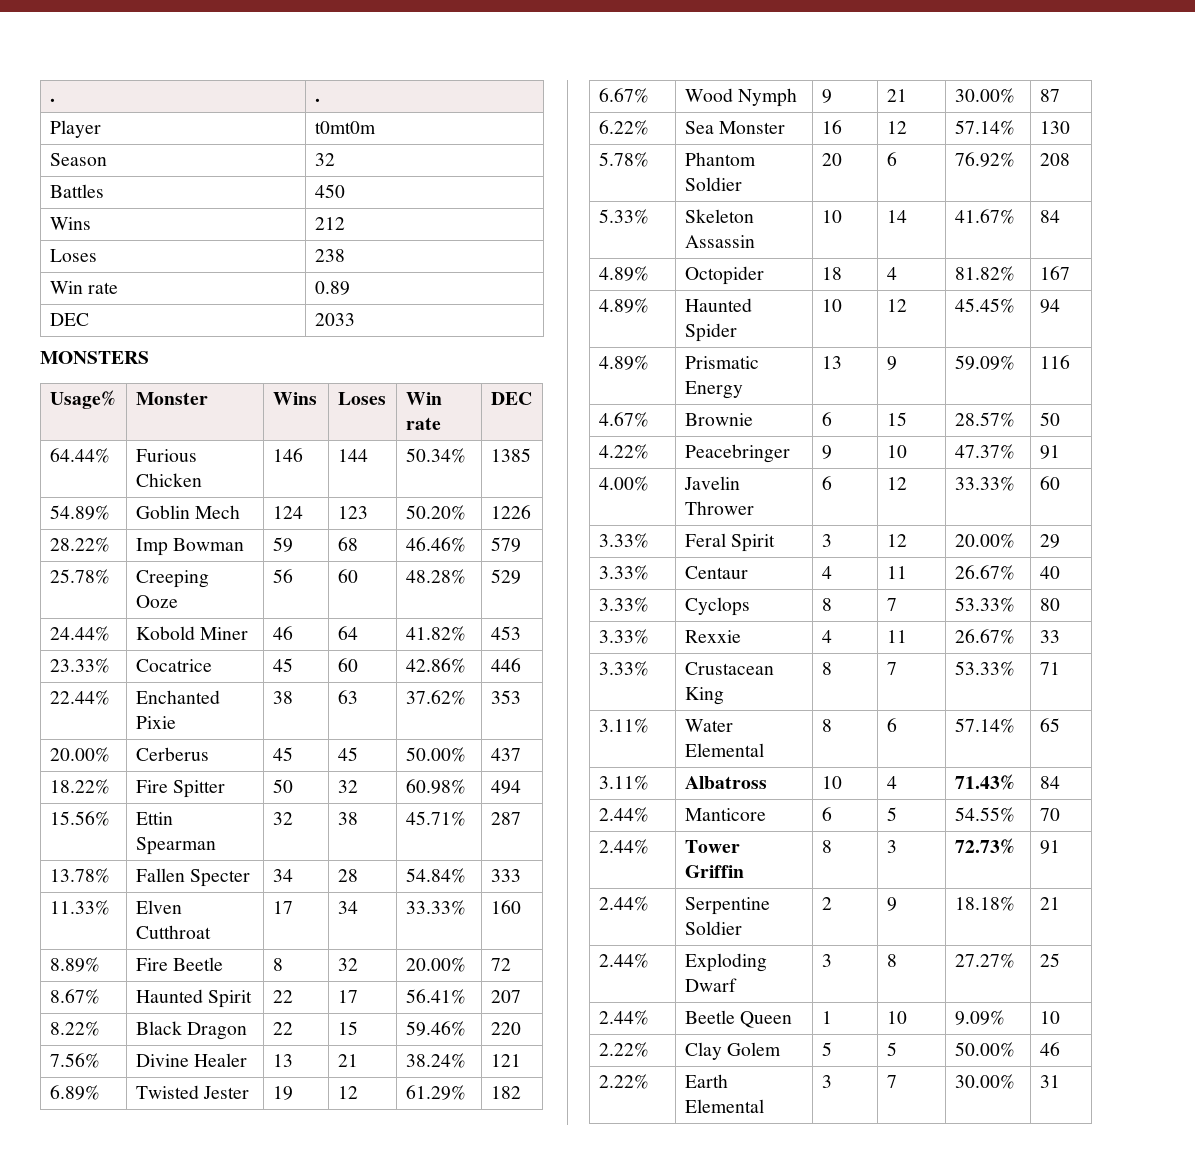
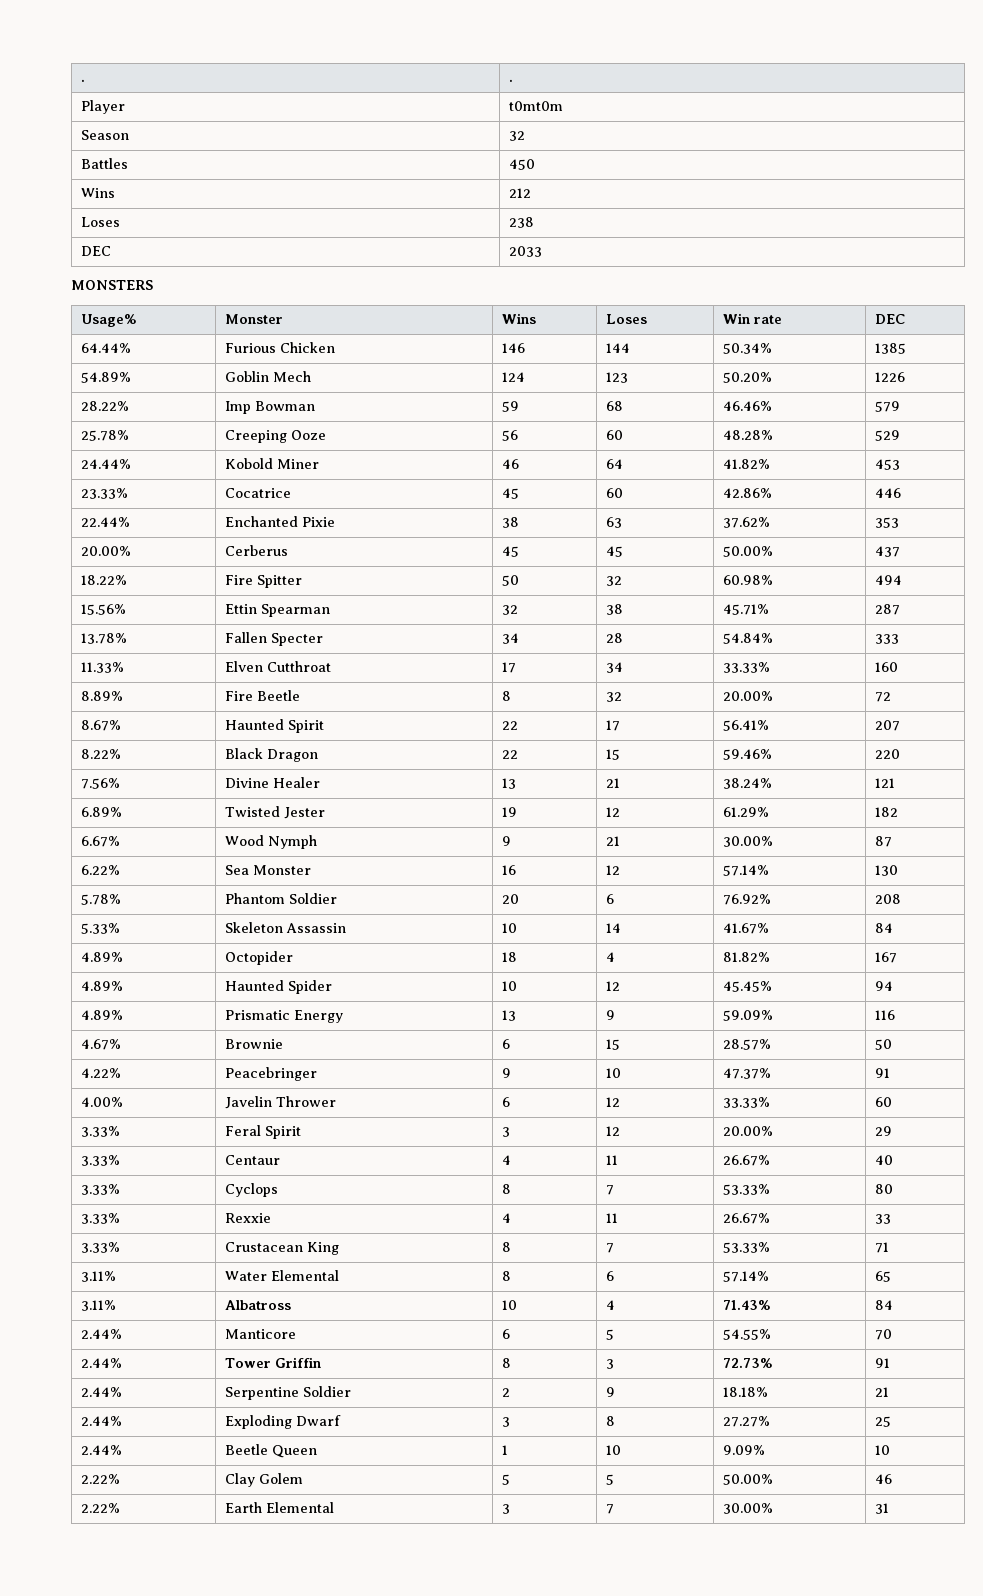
- Win rate | 0.89

